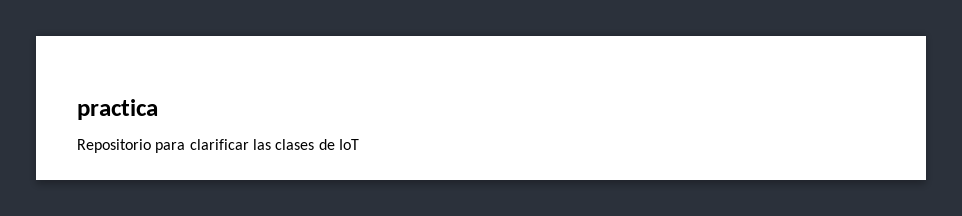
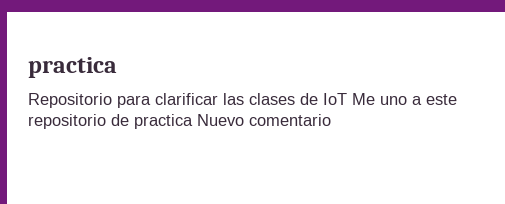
- Repositorio para clarificar las clases de IoT
+ Repositorio para clarificar las clases de IoT Me uno a este repositorio de practica Nuevo comentario

